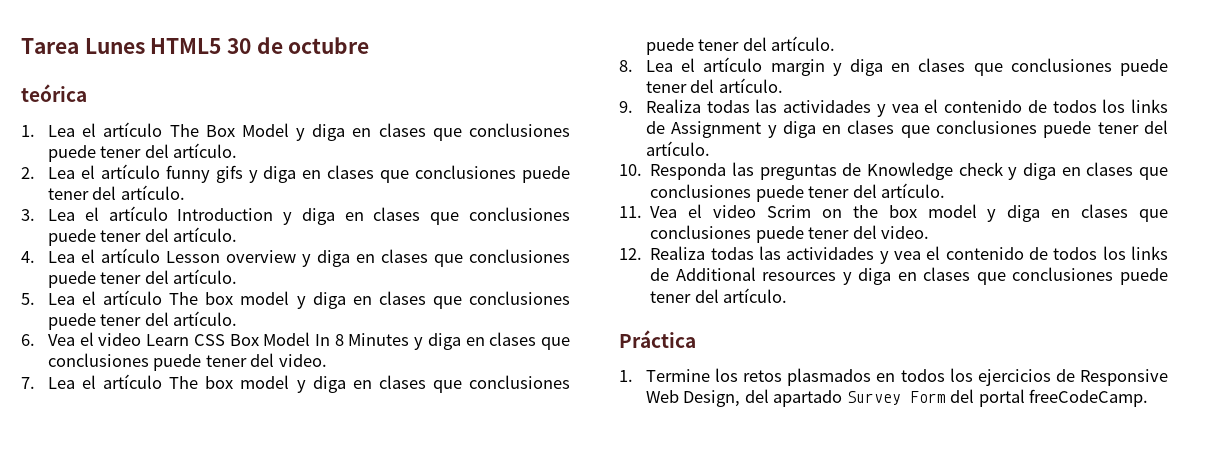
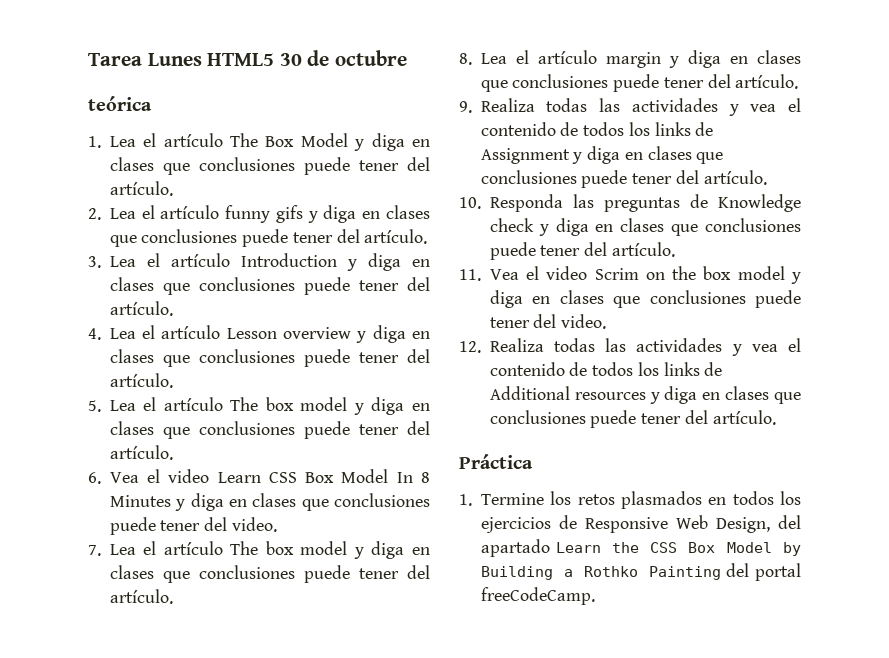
- 1. Termine los retos plasmados en todos los ejercicios de Responsive Web Design, del apartado Survey Form del portal freeCodeCamp.
+ 1. Termine los retos plasmados en todos los ejercicios de Responsive Web Design, del apartado Learn the CSS Box Model by Building a Rothko Painting del portal freeCodeCamp.

